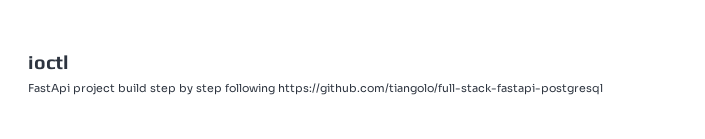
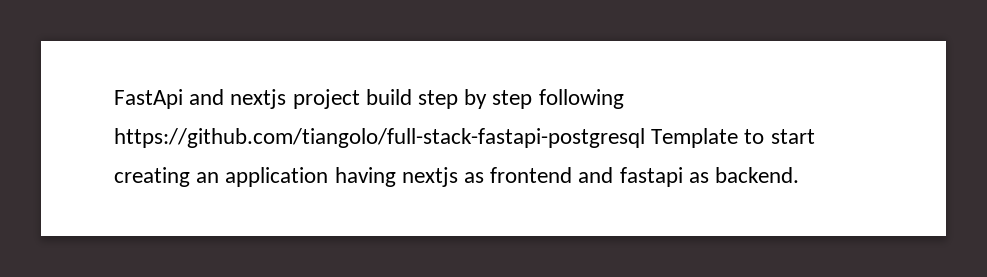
- ioctl
- FastApi project build step by step following https://github.com/tiangolo/full-stack-fastapi-postgresql
+ FastApi and nextjs project build step by step following https://github.com/tiangolo/full-stack-fastapi-postgresql Template to start creating an application having nextjs as frontend and fastapi as backend.

